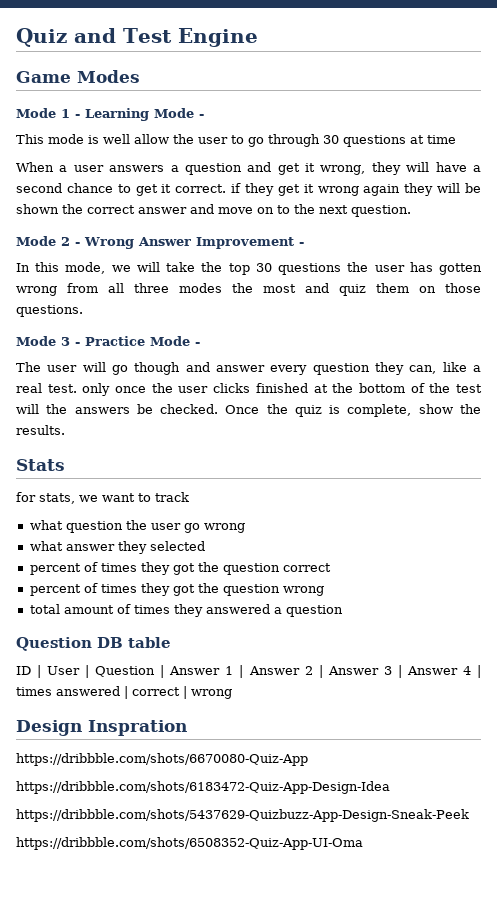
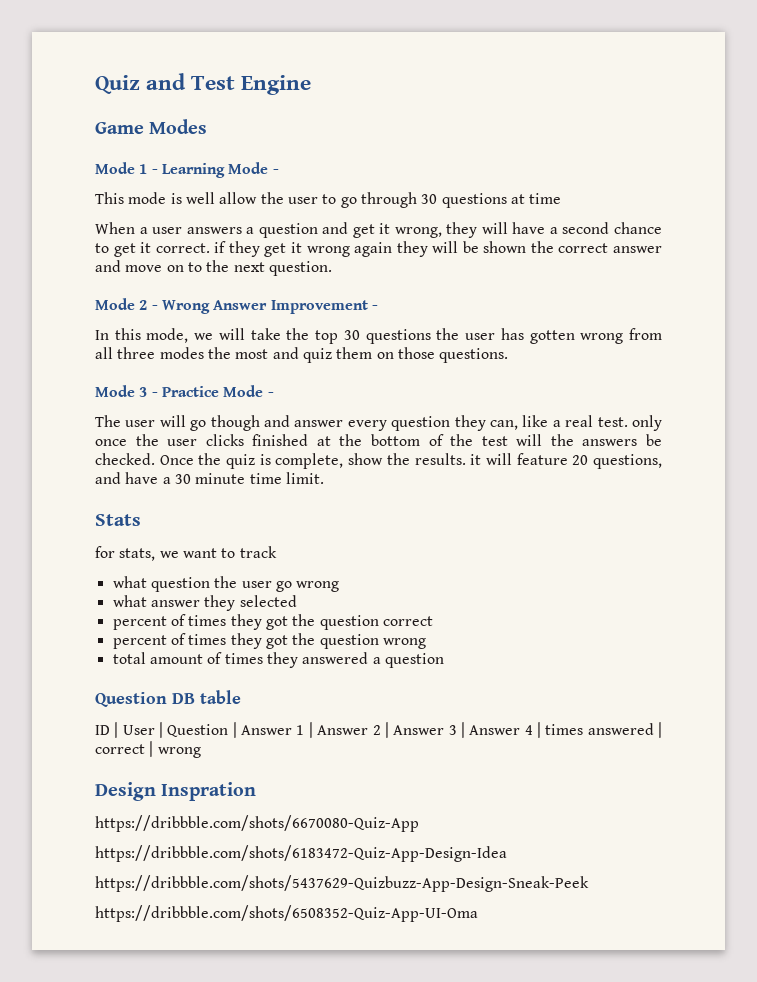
- Once the quiz is complete, show the results.
+ Once the quiz is complete, show the results. it will feature 20 questions, and have a 30 minute time limit.

